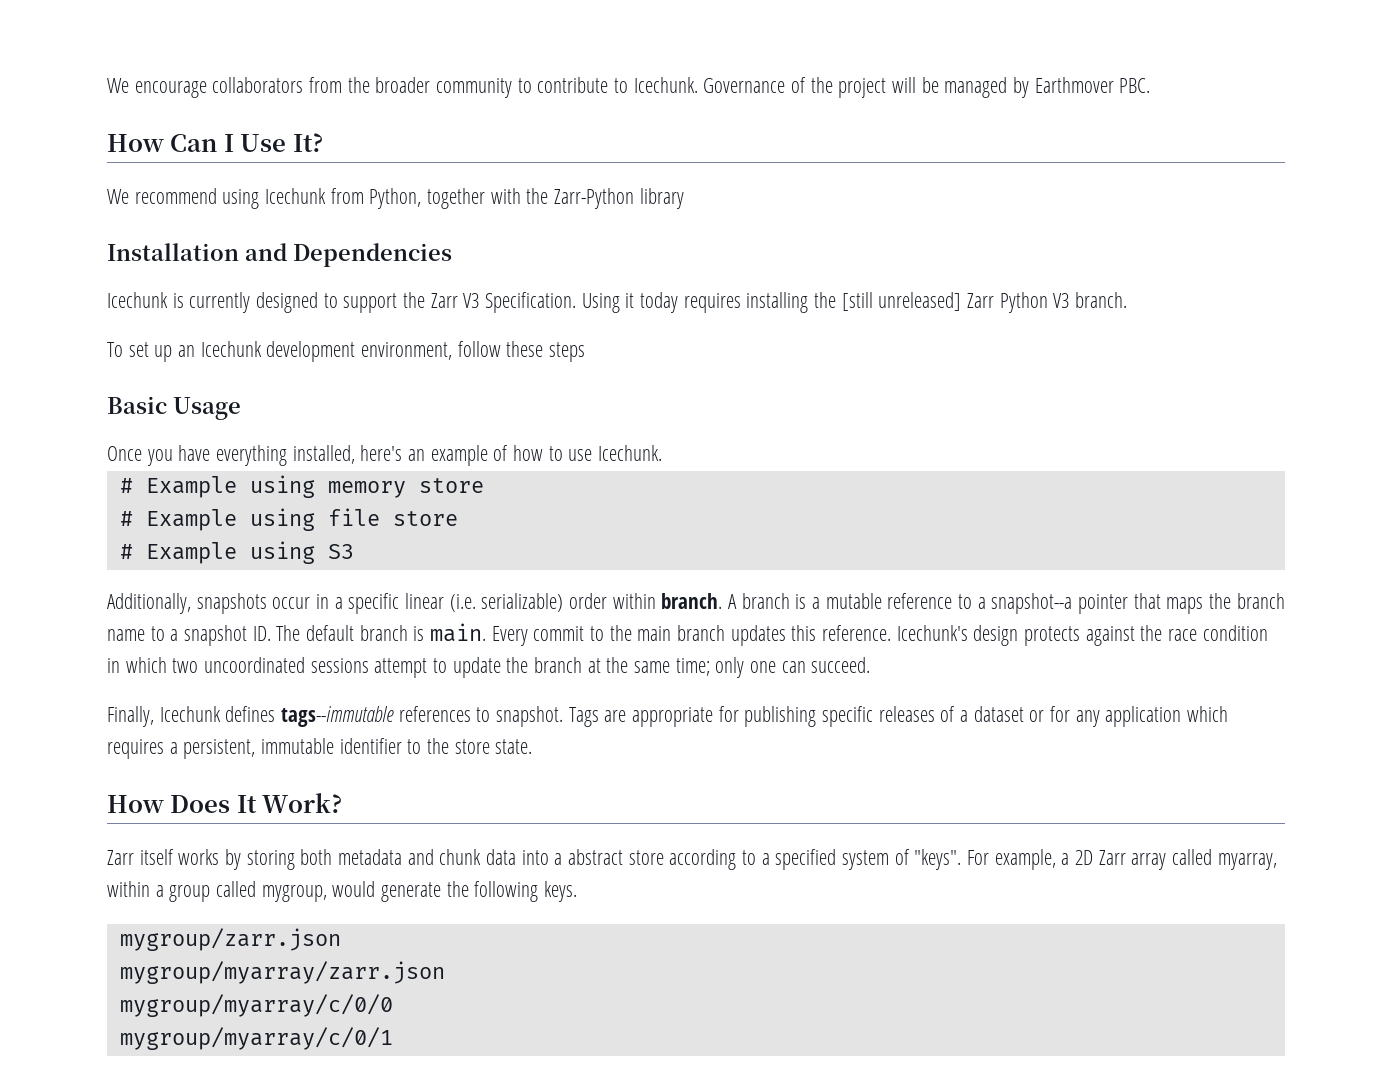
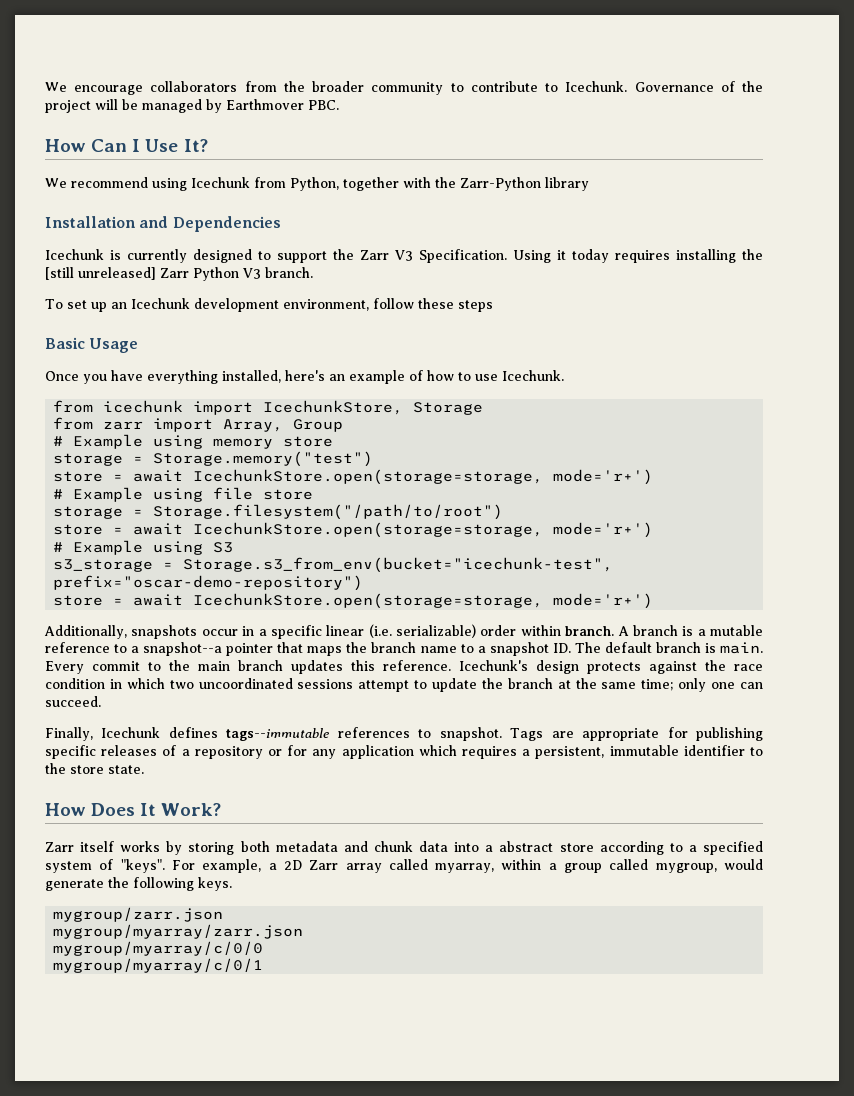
+ from icechunk import IcechunkStore, Storage
+ from zarr import Array, Group
+ storage = Storage.memory("test")
+ store = await IcechunkStore.open(storage=storage, mode='r+')
+ storage = Storage.filesystem("/path/to/root")
+ store = await IcechunkStore.open(storage=storage, mode='r+')
  # Example using S3
+ s3_storage = Storage.s3_from_env(bucket="icechunk-test", prefix="oscar-demo-repository")
+ store = await IcechunkStore.open(storage=storage, mode='r+')
- Tags are appropriate for publishing specific releases of a dataset or for any application which requires a persistent, immutable identifier to the store state.
+ Tags are appropriate for publishing specific releases of a repository or for any application which requires a persistent, immutable identifier to the store state.

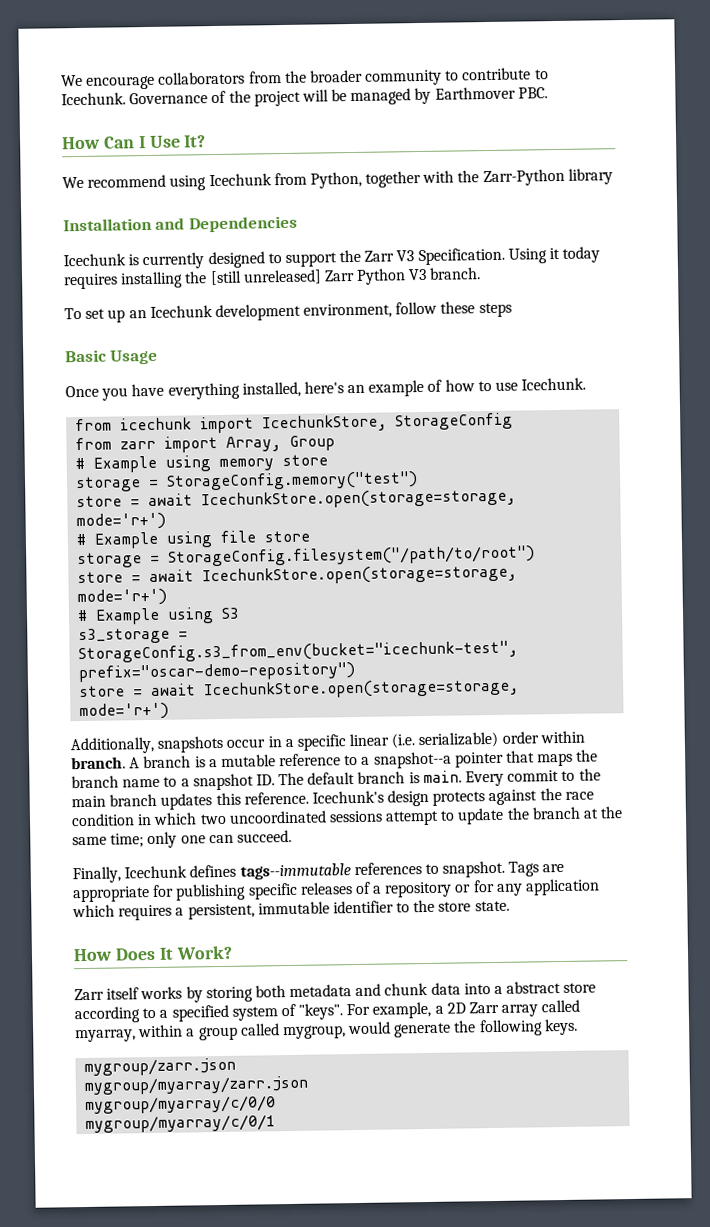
- from icechunk import IcechunkStore, Storage
+ from icechunk import IcechunkStore, StorageConfig
- storage = Storage.memory("test")
+ storage = StorageConfig.memory("test")
- storage = Storage.filesystem("/path/to/root")
+ storage = StorageConfig.filesystem("/path/to/root")
- s3_storage = Storage.s3_from_env(bucket="icechunk-test", prefix="oscar-demo-repository")
+ s3_storage = StorageConfig.s3_from_env(bucket="icechunk-test", prefix="oscar-demo-repository")

